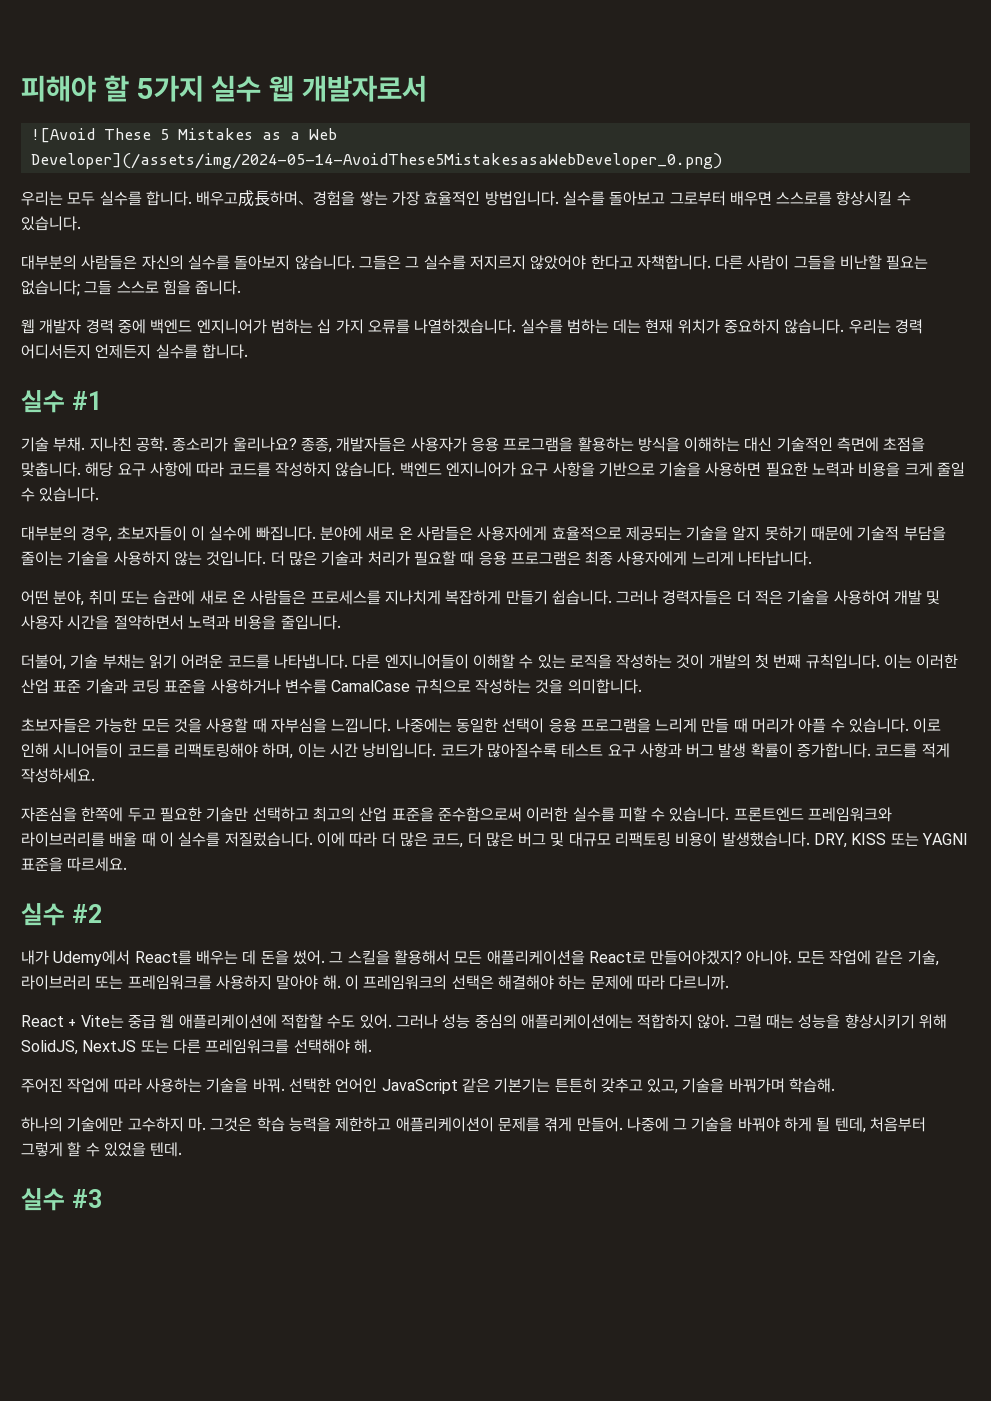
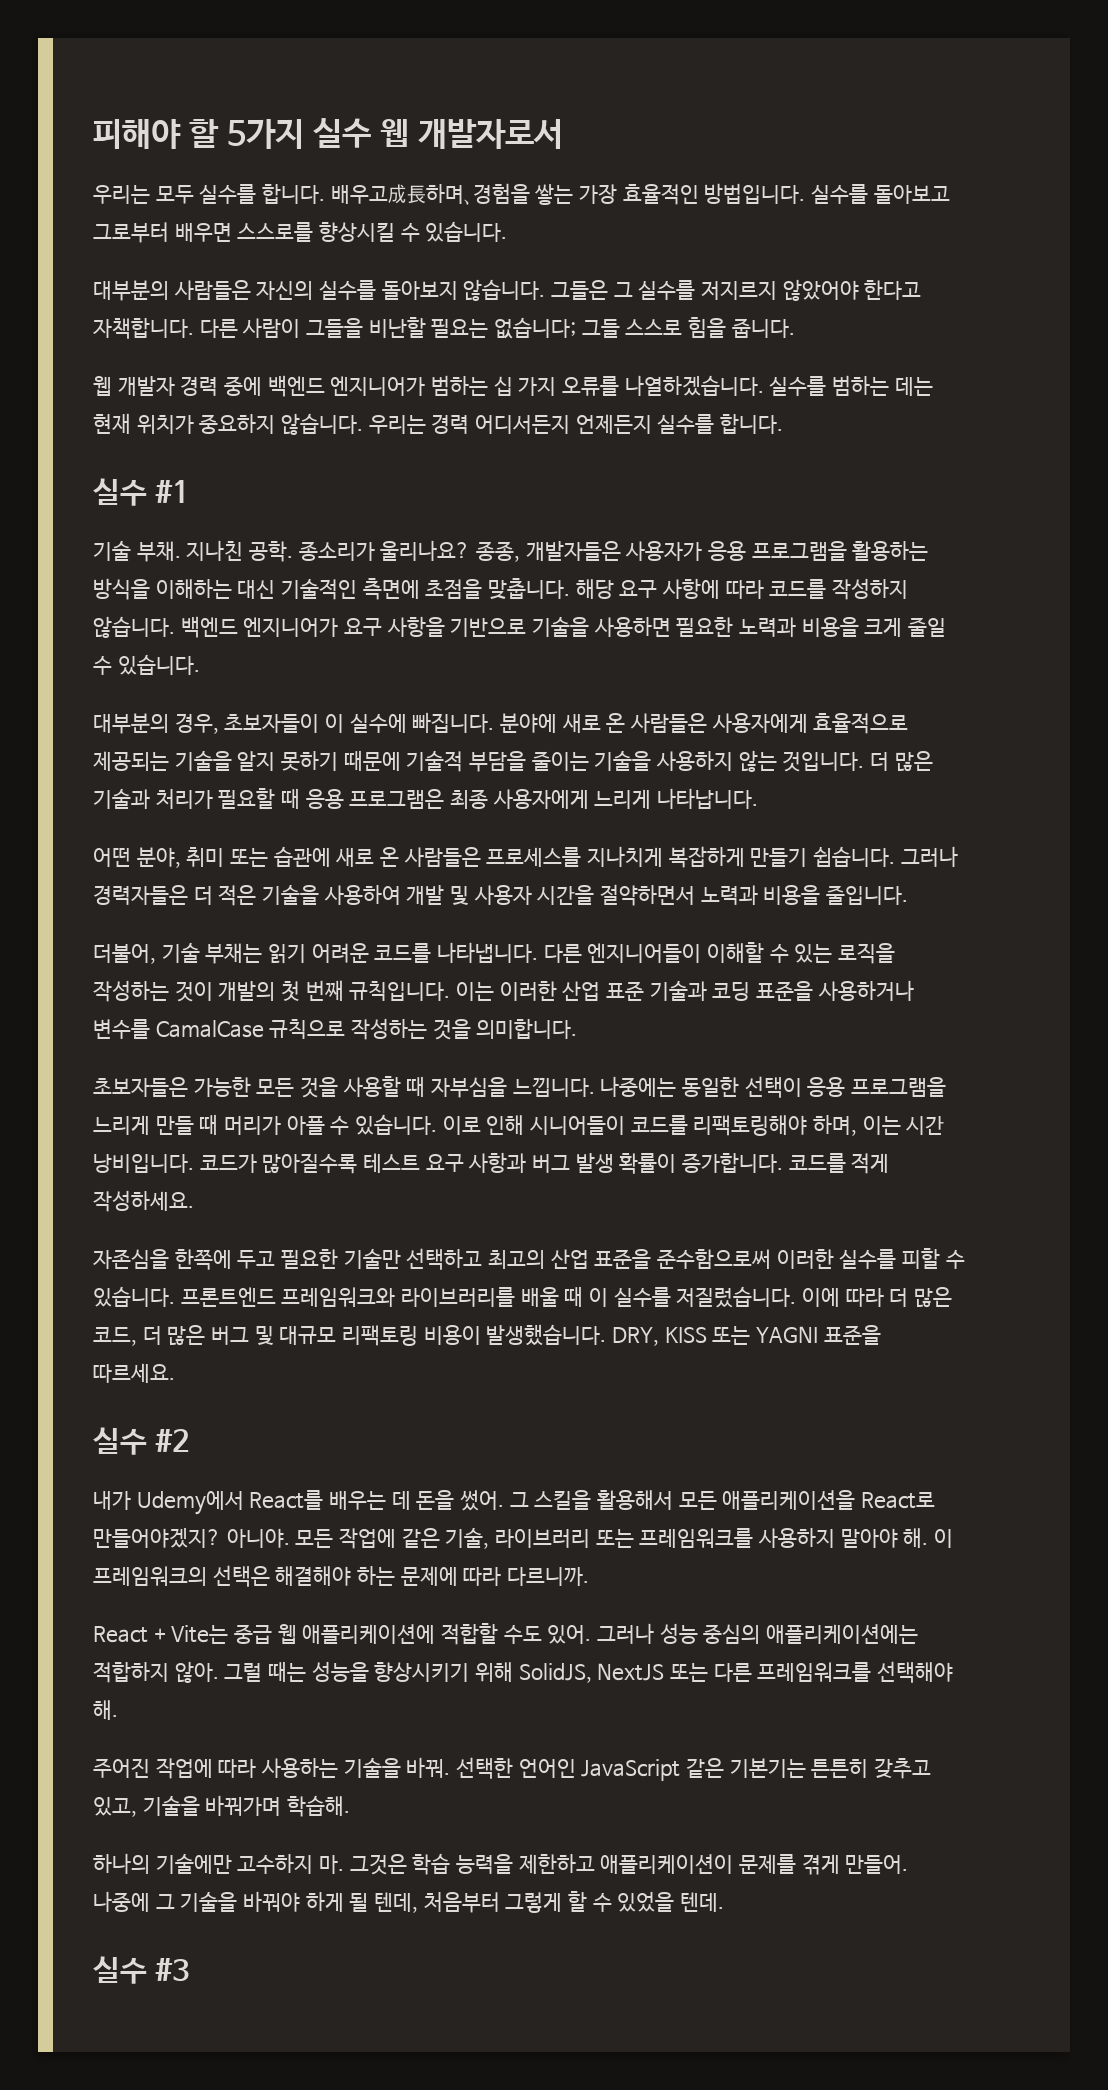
- ![Avoid These 5 Mistakes as a Web Developer](/assets/img/2024-05-14-AvoidThese5MistakesasaWebDeveloper_0.png)

